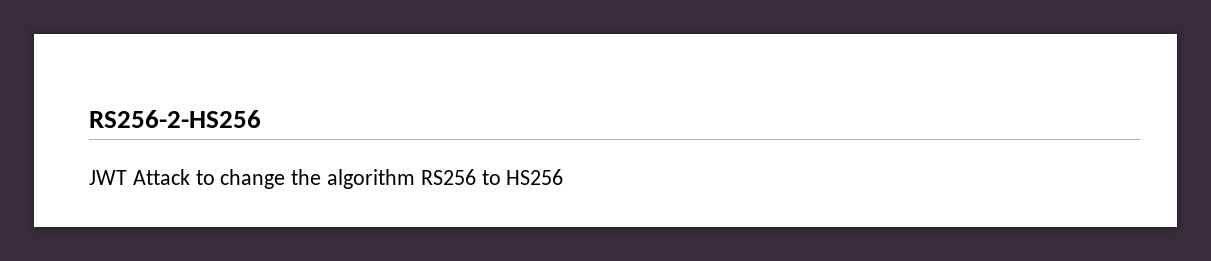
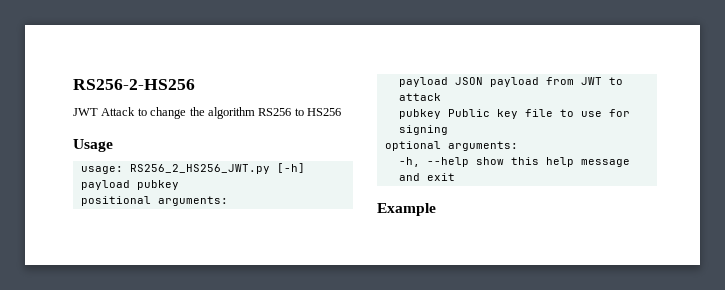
+ Usage
+ usage: RS256_2_HS256_JWT.py [-h] payload pubkey
+ positional arguments:
+ payload JSON payload from JWT to attack
+ pubkey Public key file to use for signing
+ optional arguments:
+ -h, --help show this help message and exit
+ Example

